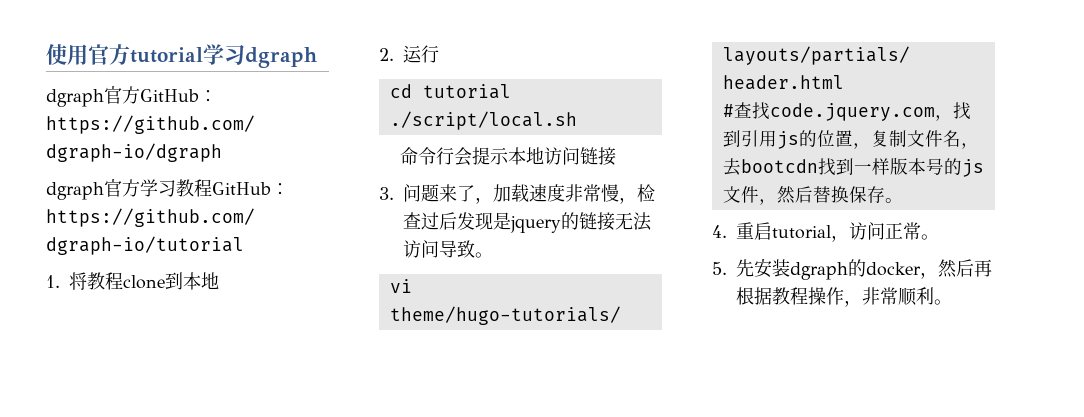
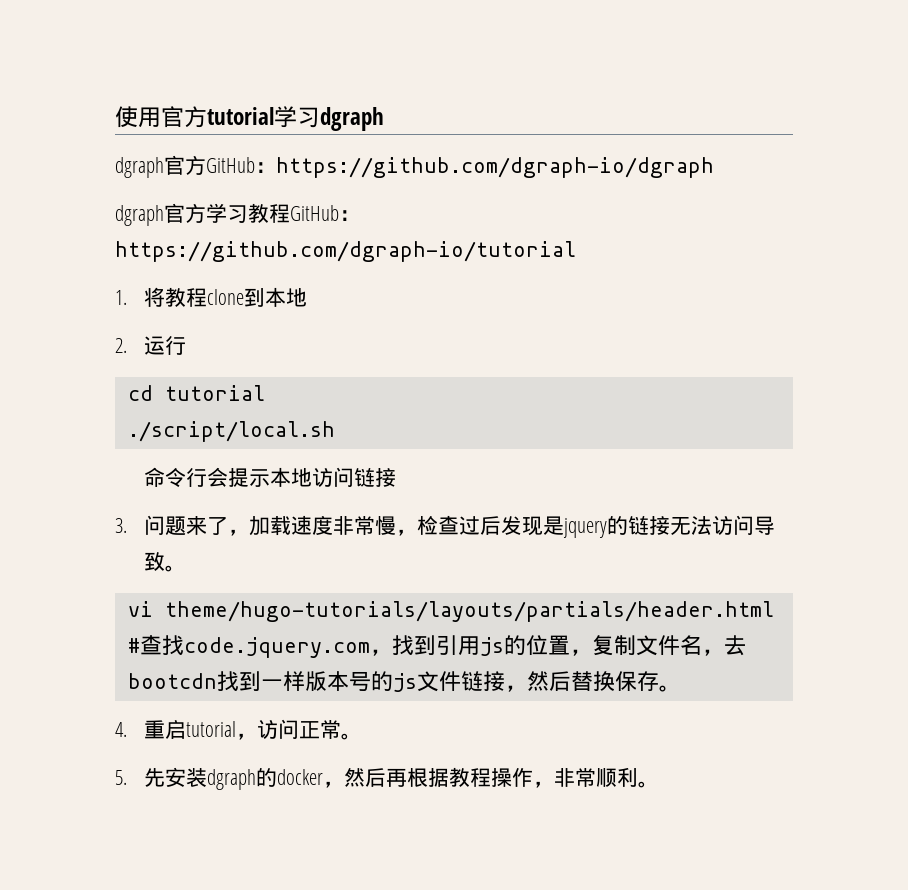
- #查找code.jquery.com，找到引用js的位置，复制文件名，去bootcdn找到一样版本号的js文件，然后替换保存。
+ #查找code.jquery.com，找到引用js的位置，复制文件名，去bootcdn找到一样版本号的js文件链接，然后替换保存。

